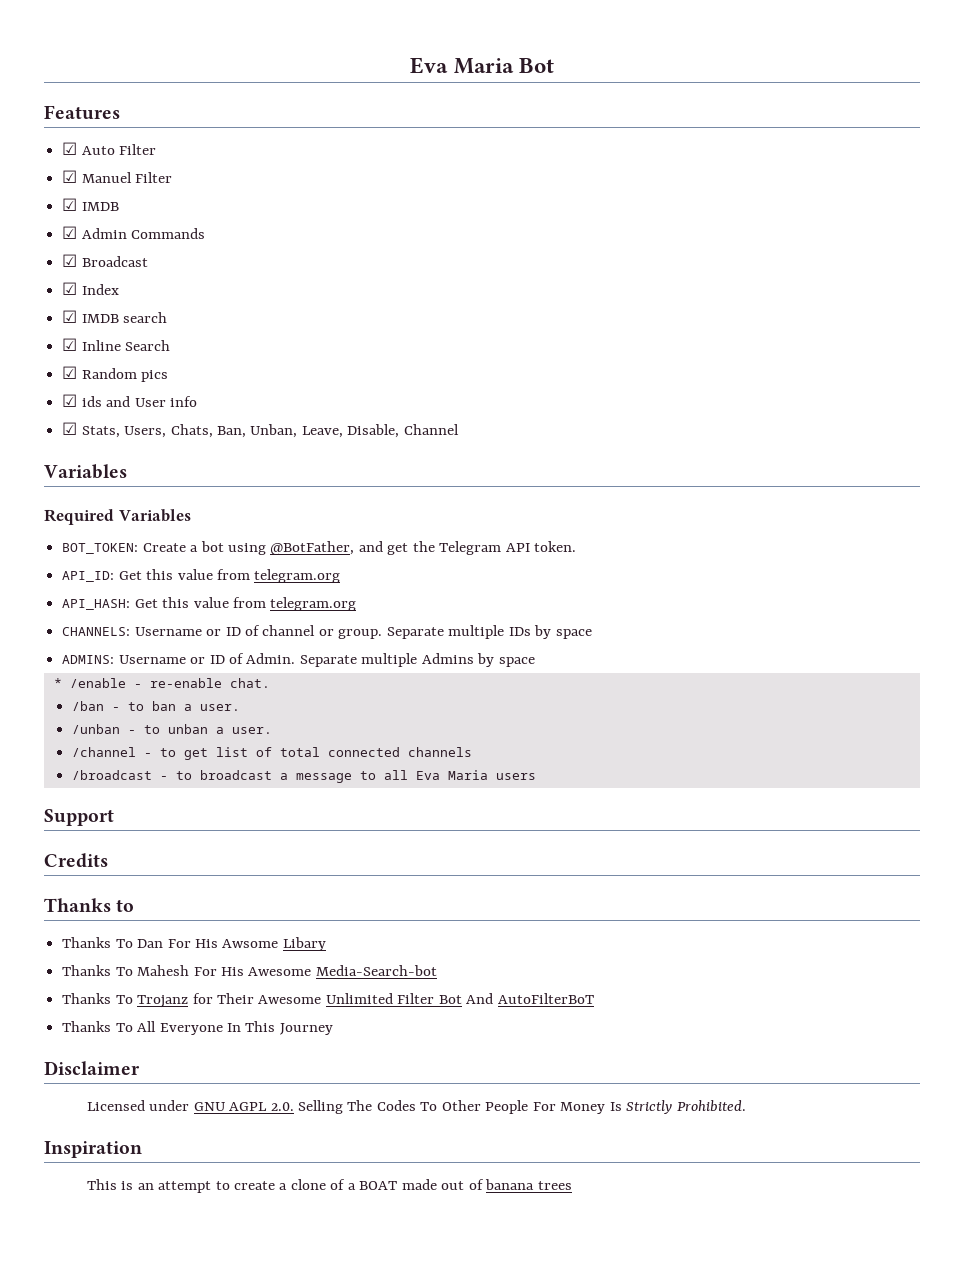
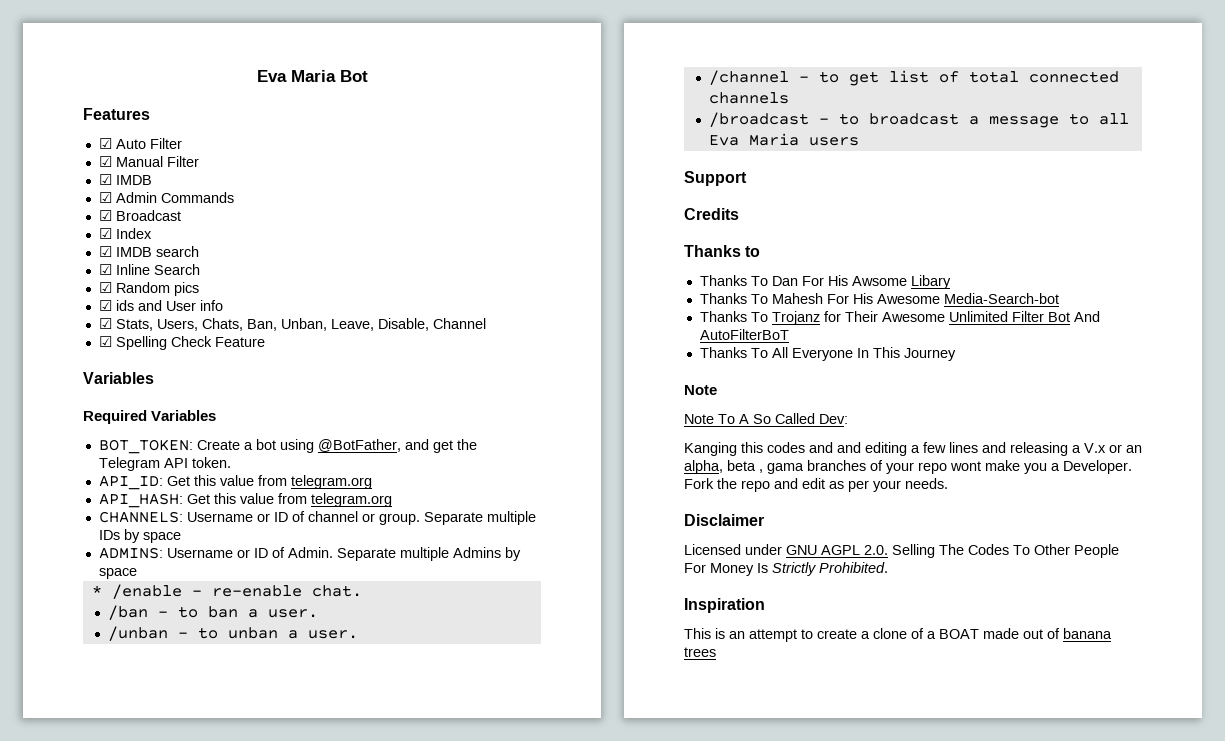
- ☑ Manuel Filter
+ ☑ Manual Filter
+ ☑ Spelling Check Feature
  Thanks To All Everyone In This Journey
+ Note
+ Note To A So Called Dev:
+ Kanging this codes and and editing a few lines and releasing a V.x or an alpha, beta , gama branches of your repo wont make you a Developer. Fork the repo and edit as per your needs.

